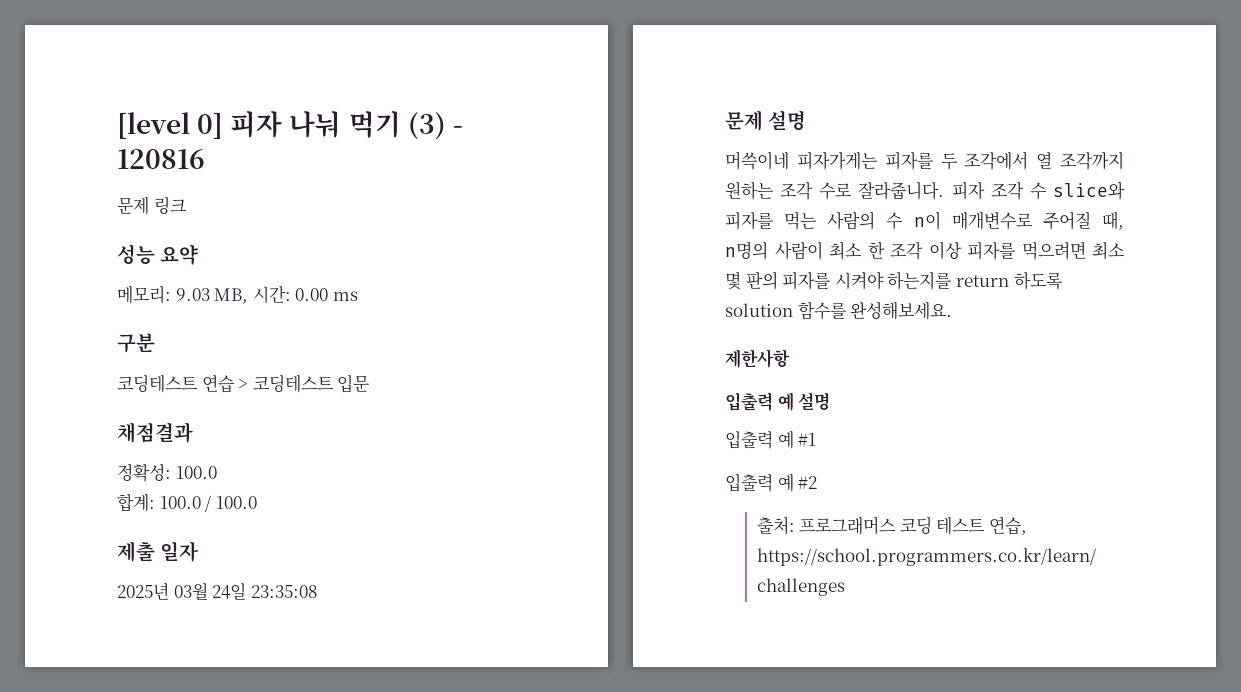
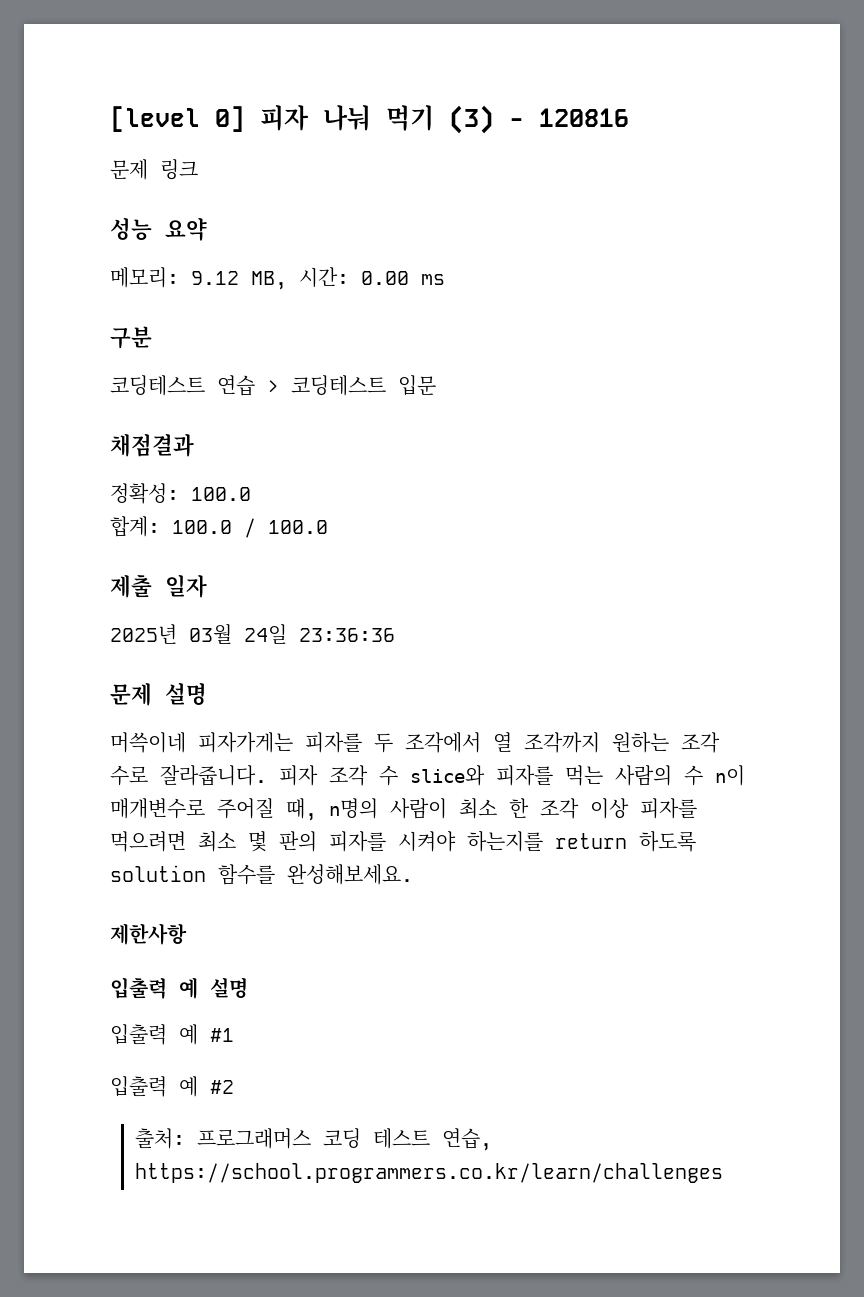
- 메모리: 9.03 MB, 시간: 0.00 ms
+ 메모리: 9.12 MB, 시간: 0.00 ms
- 2025년 03월 24일 23:35:08
+ 2025년 03월 24일 23:36:36

